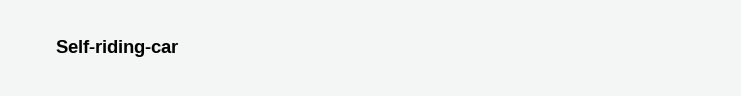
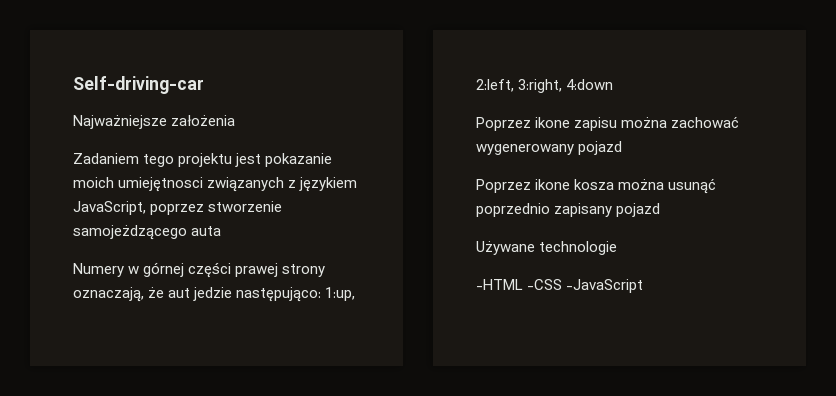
- Self-riding-car
+ Self-driving-car
+ Najważniejsze założenia
+ Zadaniem tego projektu jest pokazanie moich umiejętnosci związanych z językiem JavaScript, poprzez stworzenie samojeżdzącego auta
+ Numery w górnej części prawej strony oznaczają, że aut jedzie następująco: 1:up, 2:left, 3:right, 4:down
+ Poprzez ikone zapisu można zachować wygenerowany pojazd
+ Poprzez ikone kosza można usunąć poprzednio zapisany pojazd
+ Używane technologie
+ -HTML -CSS -JavaScript

